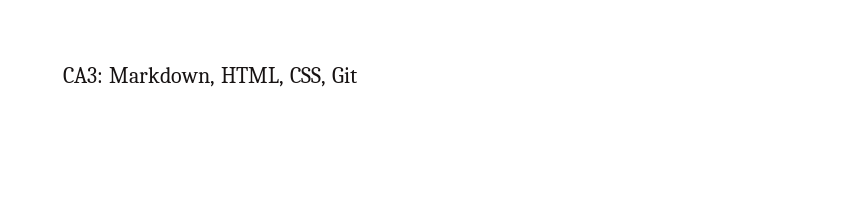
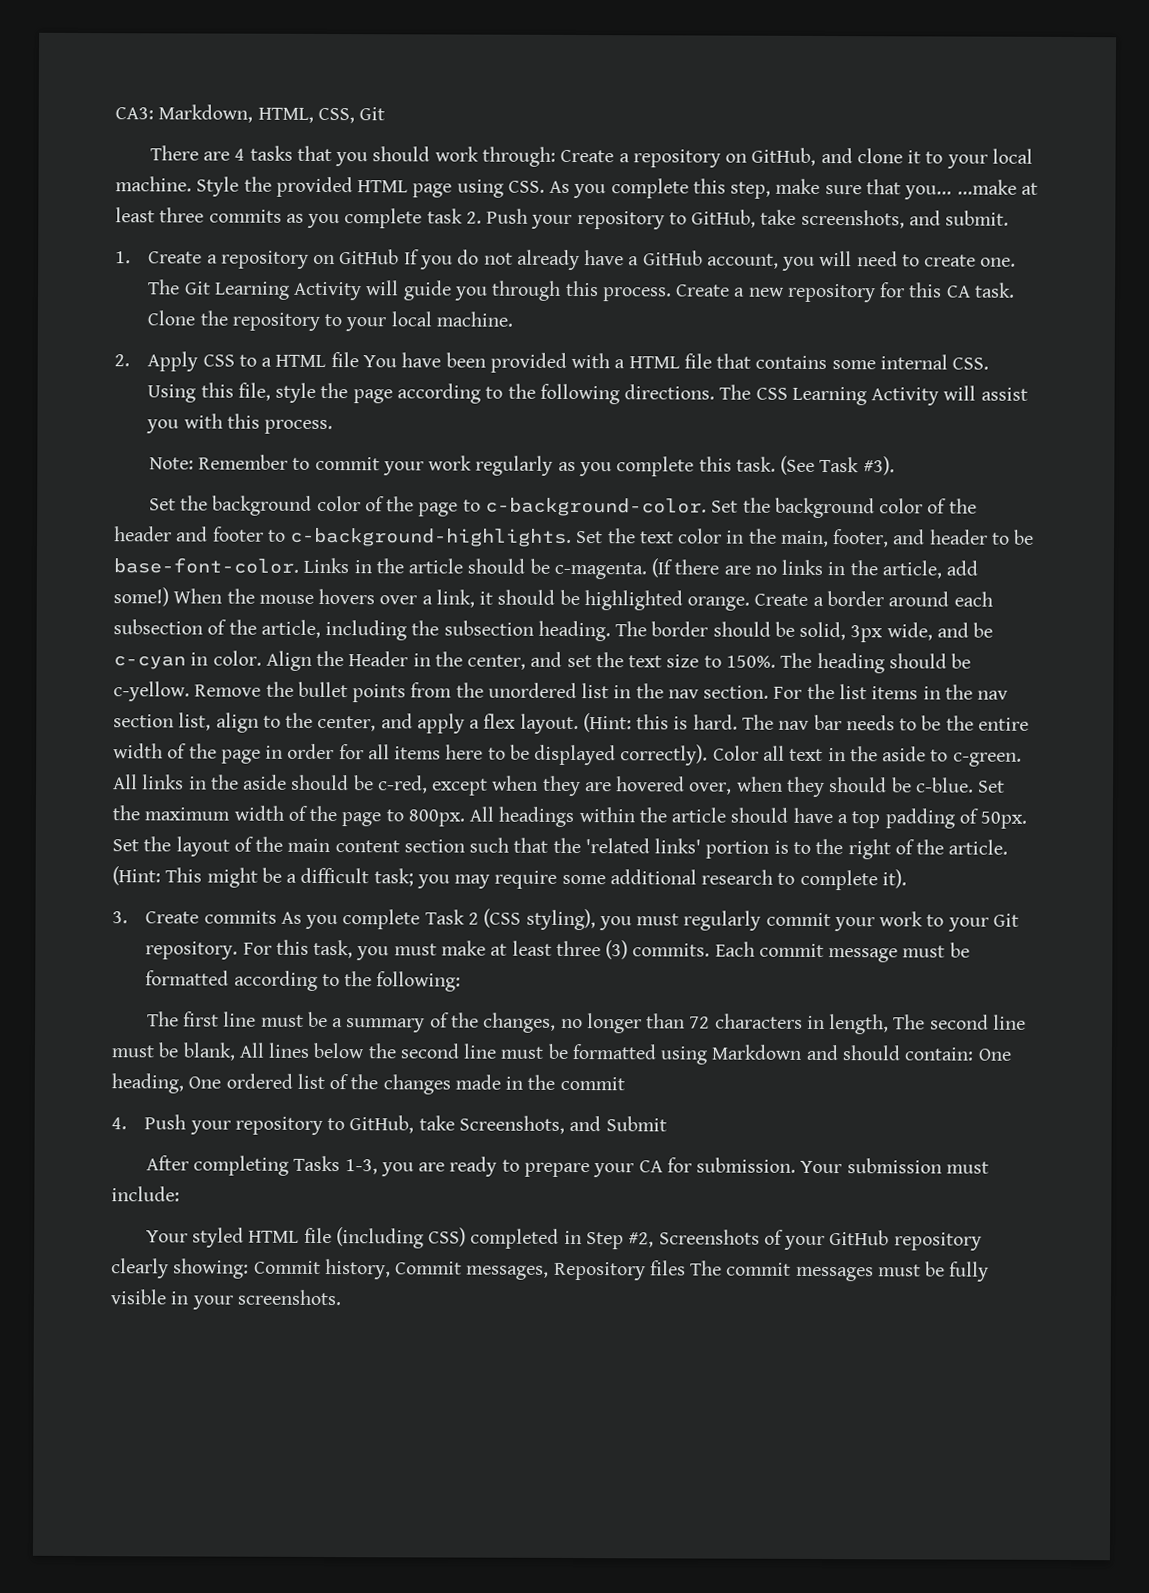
+ There are 4 tasks that you should work through: Create a repository on GitHub, and clone it to your local machine. Style the provided HTML page using CSS. As you complete this step, make sure that you... ...make at least three commits as you complete task 2. Push your repository to GitHub, take screenshots, and submit.
+ 1. Create a repository on GitHub If you do not already have a GitHub account, you will need to create one. The Git Learning Activity will guide you through this process. Create a new repository for this CA task. Clone the repository to your local machine.
+ 2. Apply CSS to a HTML file You have been provided with a HTML file that contains some internal CSS. Using this file, style the page according to the following directions. The CSS Learning Activity will assist you with this process.
+ Note: Remember to commit your work regularly as you complete this task. (See Task #3).
+ Set the background color of the page to c-background-color. Set the background color of the header and footer to c-background-highlights. Set the text color in the main, footer, and header to be base-font-color. Links in the article should be c-magenta. (If there are no links in the article, add some!) When the mouse hovers over a link, it should be highlighted orange. Create a border around each subsection of the article, including the subsection heading. The border should be solid, 3px wide, and be c-cyan in color. Align the Header in the center, and set the text size to 150%. The heading should be c-yellow. Remove the bullet points from the unordered list in the nav section. For the list items in the nav section list, align to the center, and apply a flex layout. (Hint: this is hard. The nav bar needs to be the entire width of the page in order for all items here to be displayed correctly). Color all text in the aside to c-green. All links in the aside should be c-red, except when they are hovered over, when they should be c-blue. Set the maximum width of the page to 800px. All headings within the article should have a top padding of 50px. Set the layout of the main content section such that the 'related links' portion is to the right of the article. (Hint: This might be a difficult task; you may require some additional research to complete it).
+ 3. Create commits As you complete Task 2 (CSS styling), you must regularly commit your work to your Git repository. For this task, you must make at least three (3) commits. Each commit message must be formatted according to the following:
+ The first line must be a summary of the changes, no longer than 72 characters in length, The second line must be blank, All lines below the second line must be formatted using Markdown and should contain: One heading, One ordered list of the changes made in the commit
+ 4. Push your repository to GitHub, take Screenshots, and Submit
+ After completing Tasks 1-3, you are ready to prepare your CA for submission. Your submission must include:
+ Your styled HTML file (including CSS) completed in Step #2, Screenshots of your GitHub repository clearly showing: Commit history, Commit messages, Repository files The commit messages must be fully visible in your screenshots.

